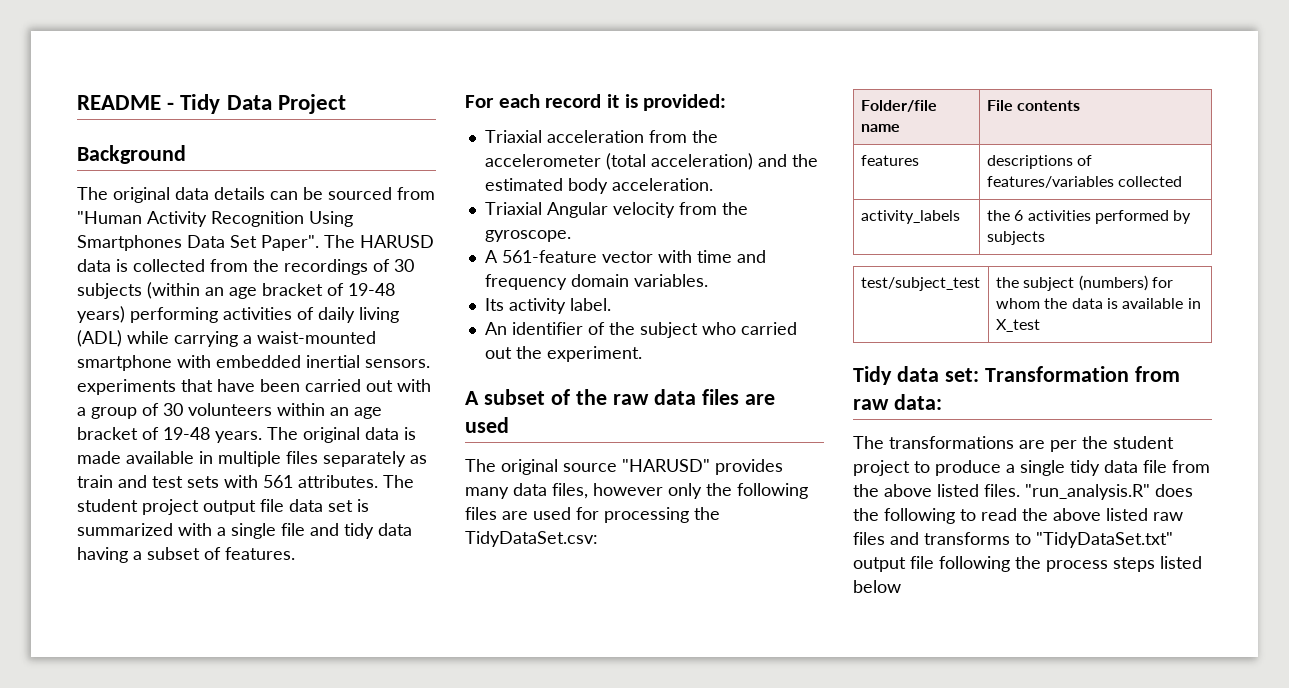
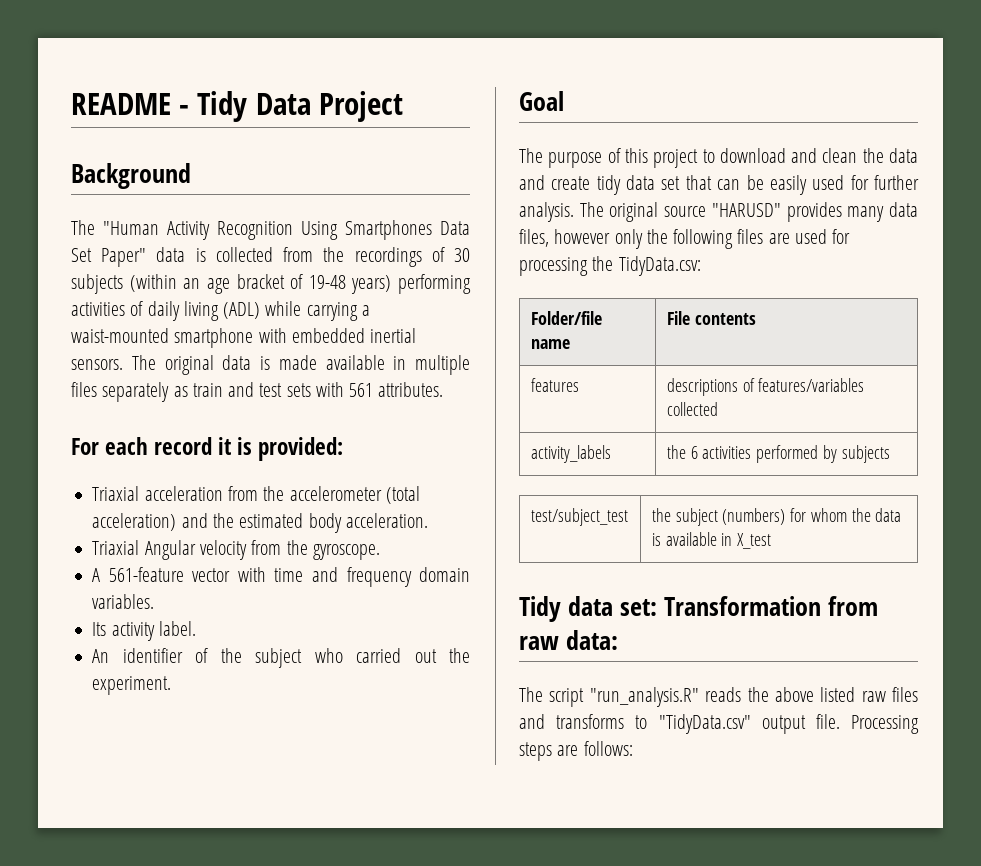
- The original data details can be sourced from "Human Activity Recognition Using Smartphones Data Set Paper". The HARUSD data is collected from the recordings of 30 subjects (within an age bracket of 19-48 years) performing activities of daily living (ADL) while carrying a waist-mounted smartphone with embedded inertial sensors. experiments that have been carried out with a group of 30 volunteers within an age bracket of 19-48 years.
+ The "Human Activity Recognition Using Smartphones Data Set Paper" data is collected from the recordings of 30 subjects (within an age bracket of 19-48 years) performing activities of daily living (ADL) while carrying a waist-mounted smartphone with embedded inertial sensors.
- The student project output file data set is summarized with a single file and tidy data having a subset of features.
- A subset of the raw data files are used
- The original source "HARUSD" provides many data files, however only the following files are used for processing the TidyDataSet.csv:
+ Goal
+ The purpose of this project to download and clean the data and create tidy data set that can be easily used for further analysis. The original source "HARUSD" provides many data files, however only the following files are used for processing the TidyData.csv:
- The transformations are per the student project to produce a single tidy data file from the above listed files. "run_analysis.R" does the following to read the above listed raw files and transforms to "TidyDataSet.txt" output file following the process steps listed below
+ The script "run_analysis.R" reads the above listed raw files and transforms to "TidyData.csv" output file. Processing steps are follows:

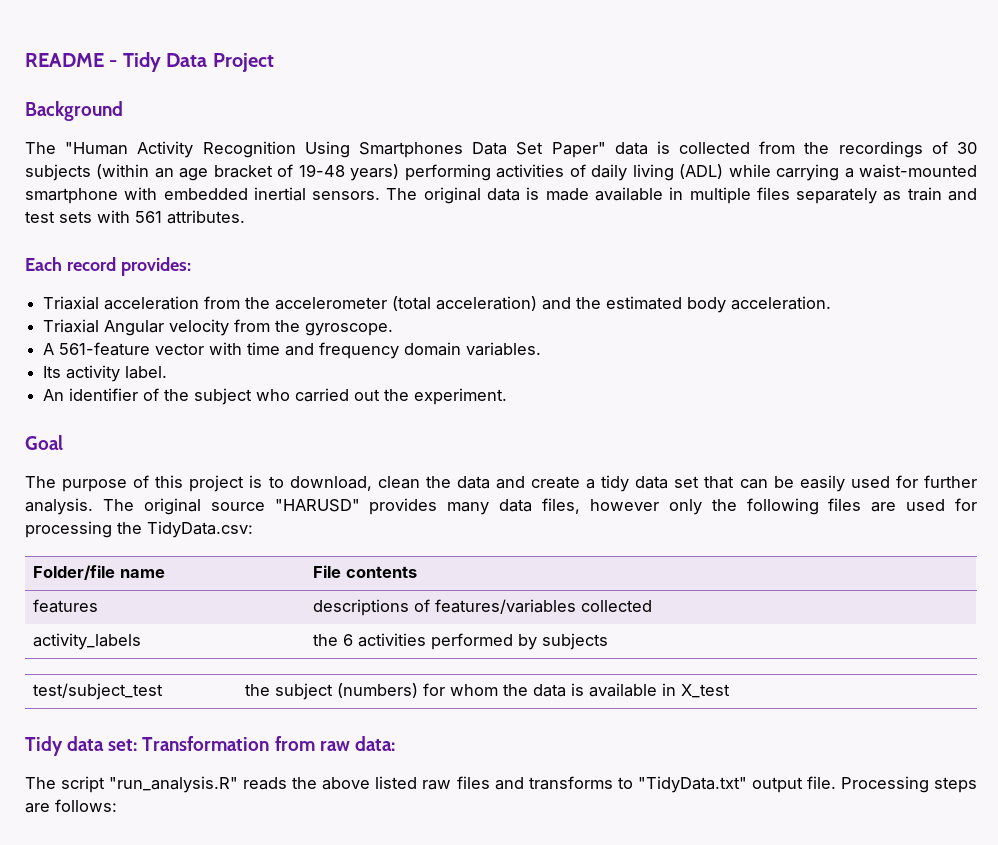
- For each record it is provided:
+ Each record provides:
- The purpose of this project to download and clean the data and create tidy data set that can be easily used for further analysis.
+ The purpose of this project is to download, clean the data and create a tidy data set that can be easily used for further analysis.
- The script "run_analysis.R" reads the above listed raw files and transforms to "TidyData.csv" output file.
+ The script "run_analysis.R" reads the above listed raw files and transforms to "TidyData.txt" output file.

